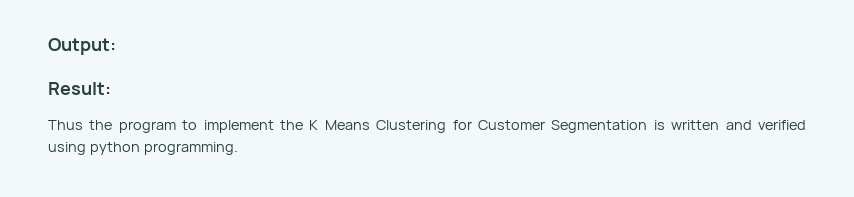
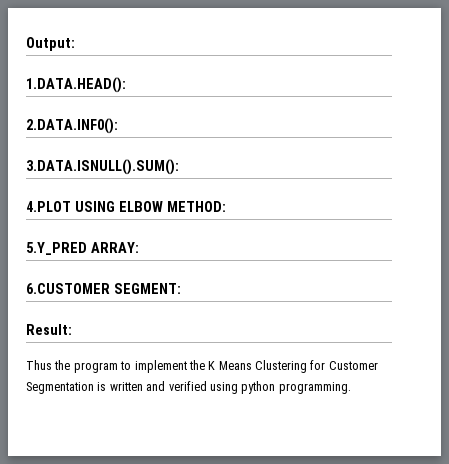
+ 1.DATA.HEAD():
+ 2.DATA.INF0():
+ 3.DATA.ISNULL().SUM():
+ 4.PLOT USING ELBOW METHOD:
+ 5.Y_PRED ARRAY:
+ 6.CUSTOMER SEGMENT:

